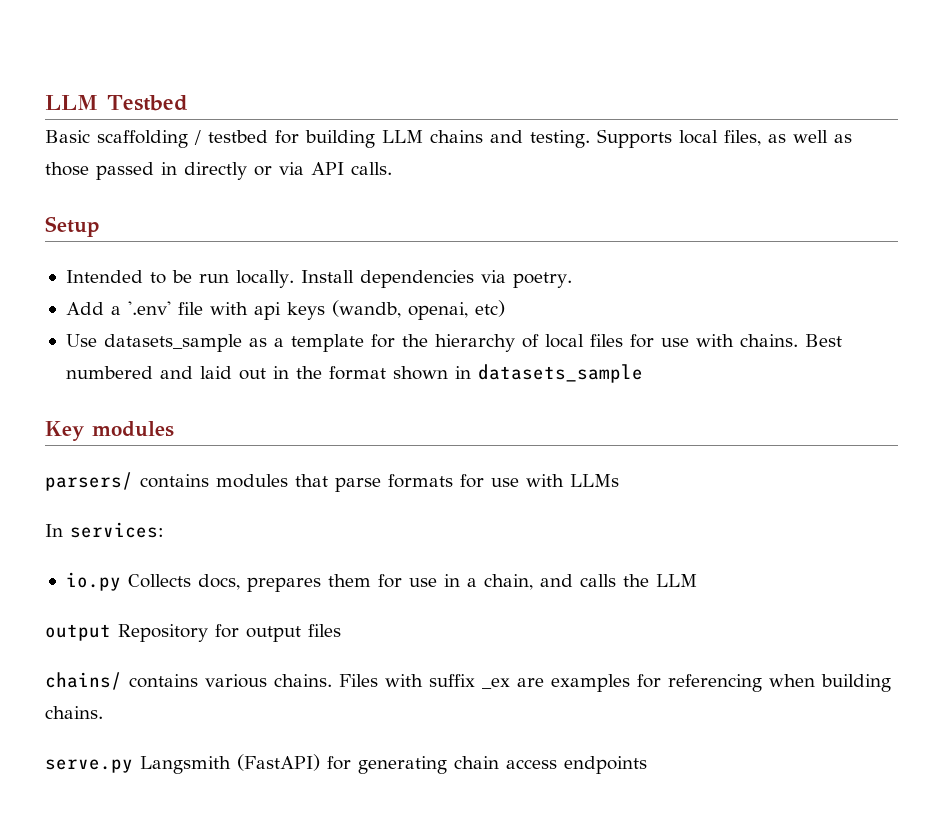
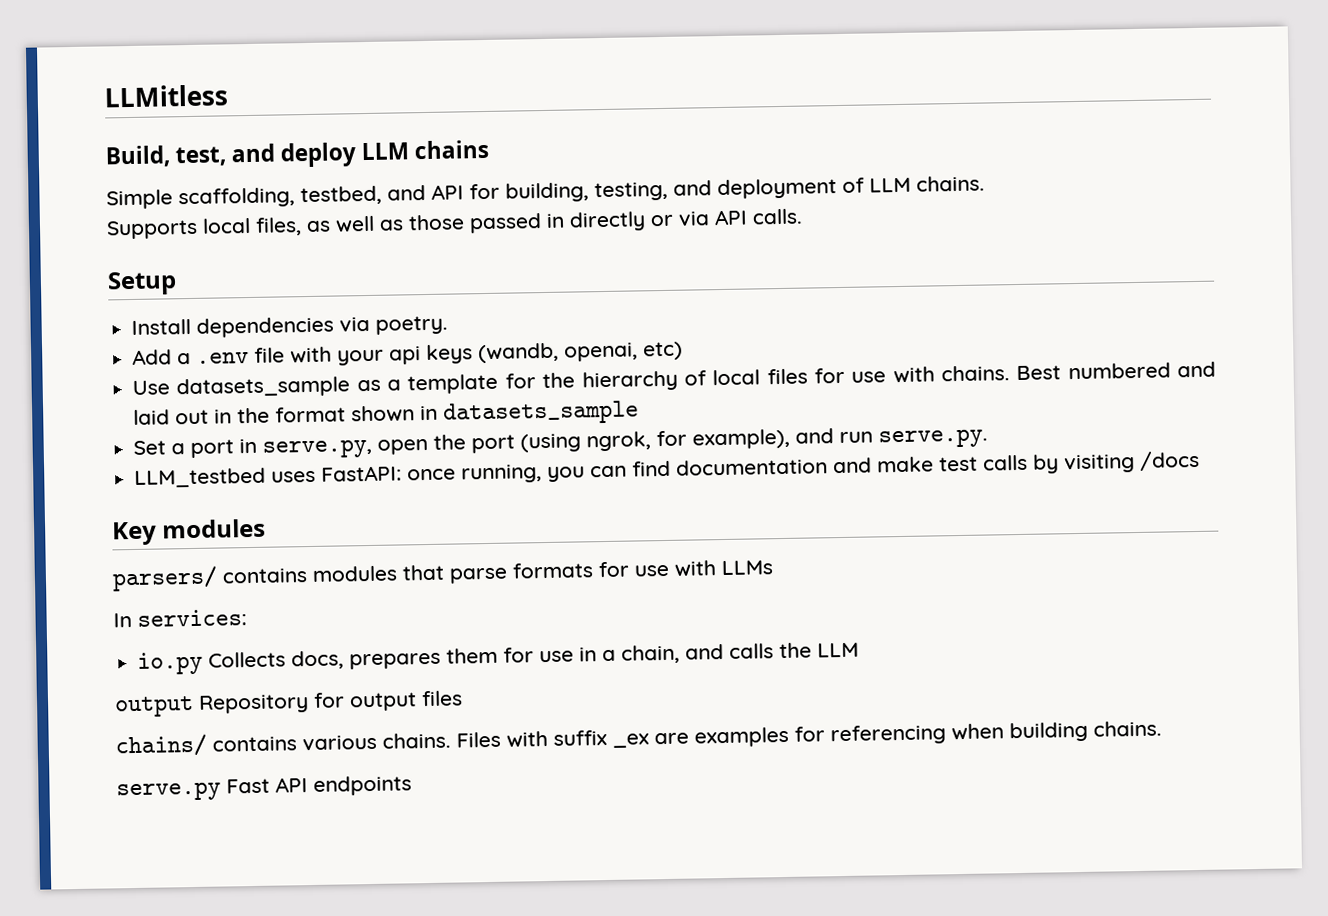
- LLM Testbed
- Basic scaffolding / testbed for building LLM chains and testing. Supports local files, as well as those passed in directly or via API calls.
+ LLMitless
+ Build, test, and deploy LLM chains
+ Simple scaffolding, testbed, and API for building, testing, and deployment of LLM chains.
+ Supports local files, as well as those passed in directly or via API calls.
- Intended to be run locally.
- Add a '.env' file with api keys (wandb, openai, etc)
+ Add a .env file with your api keys (wandb, openai, etc)
+ Set a port in serve.py, open the port (using ngrok, for example), and run serve.py.
+ LLM_testbed uses FastAPI: once running, you can find documentation and make test calls by visiting /docs
- serve.py Langsmith (FastAPI) for generating chain access endpoints
+ serve.py Fast API endpoints

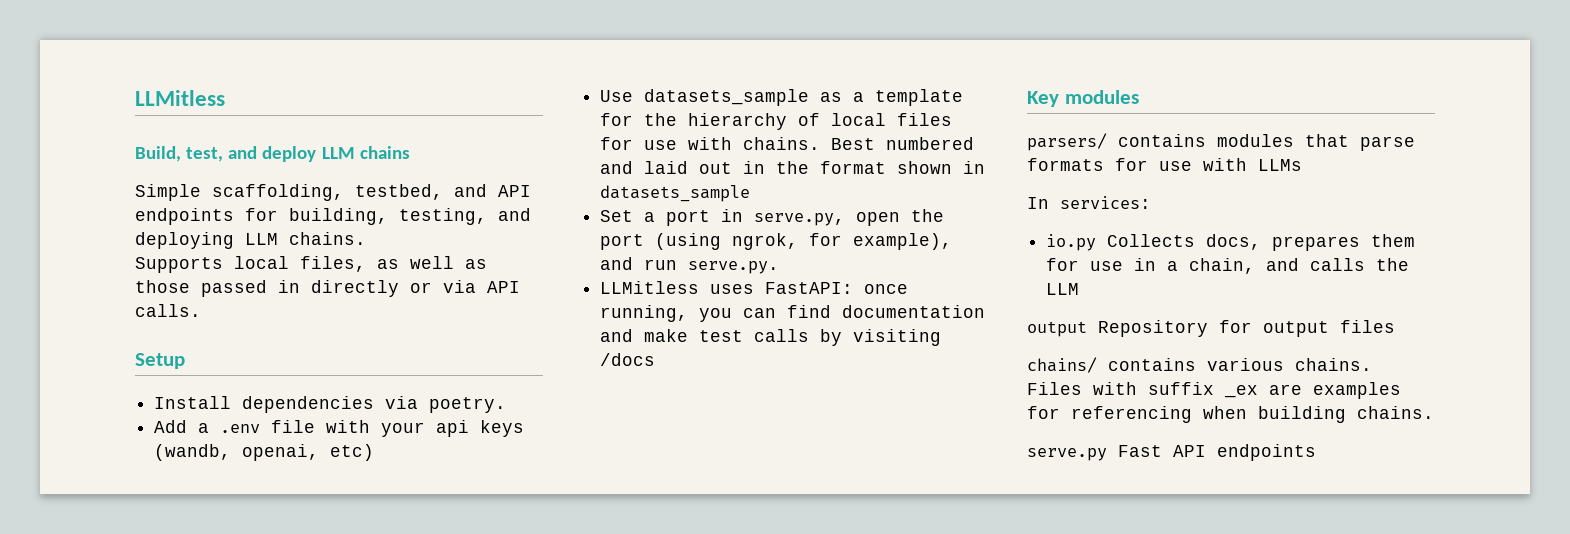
- Simple scaffolding, testbed, and API for building, testing, and deployment of LLM chains.
+ Simple scaffolding, testbed, and API endpoints for building, testing, and deploying LLM chains.
- LLM_testbed uses FastAPI: once running, you can find documentation and make test calls by visiting /docs
+ LLMitless uses FastAPI: once running, you can find documentation and make test calls by visiting /docs

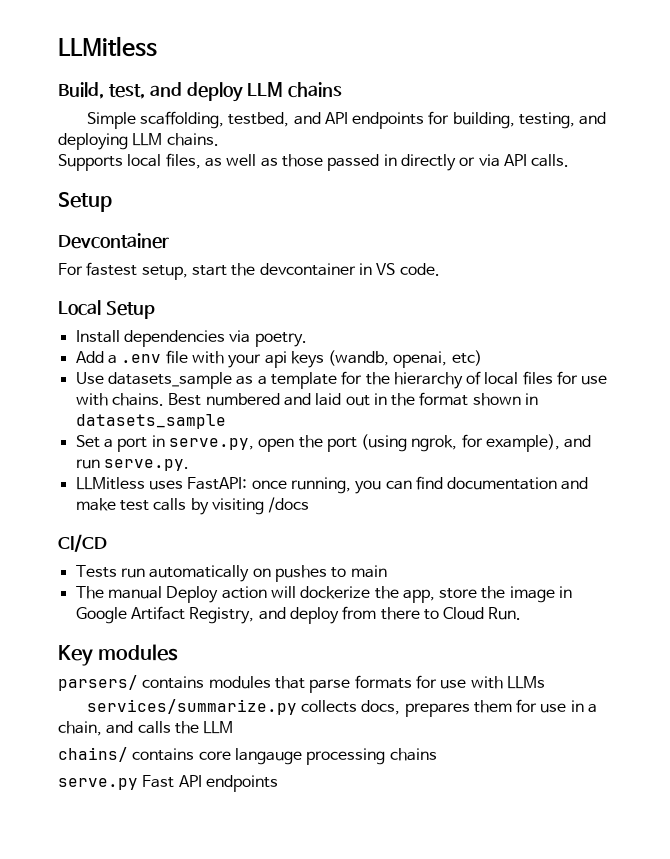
+ Devcontainer
+ For fastest setup, start the devcontainer in VS code.
+ Local Setup
+ CI/CD
+ Tests run automatically on pushes to main
+ The manual Deploy action will dockerize the app, store the image in Google Artifact Registry, and deploy from there to Cloud Run.
- In services:
- io.py Collects docs, prepares them for use in a chain, and calls the LLM
+ services/summarize.py collects docs, prepares them for use in a chain, and calls the LLM
- output Repository for output files
- chains/ contains various chains. Files with suffix _ex are examples for referencing when building chains.
+ chains/ contains core langauge processing chains

